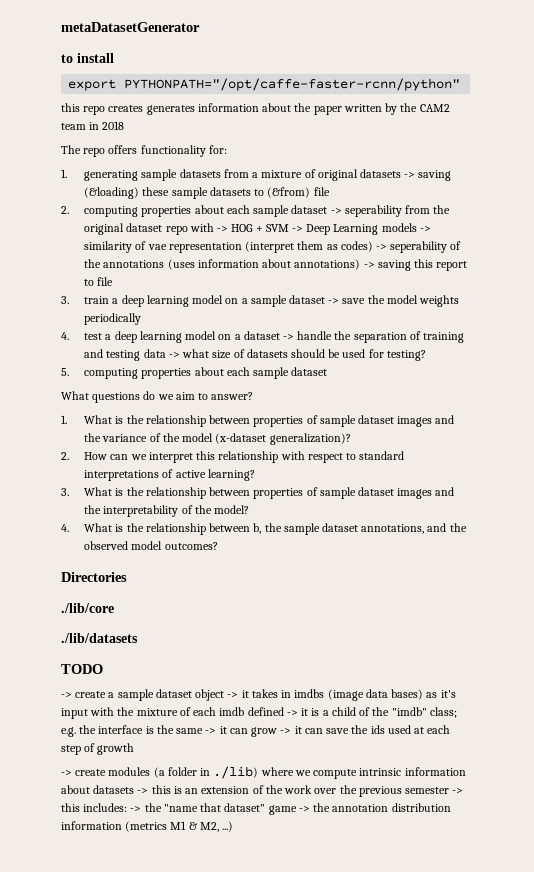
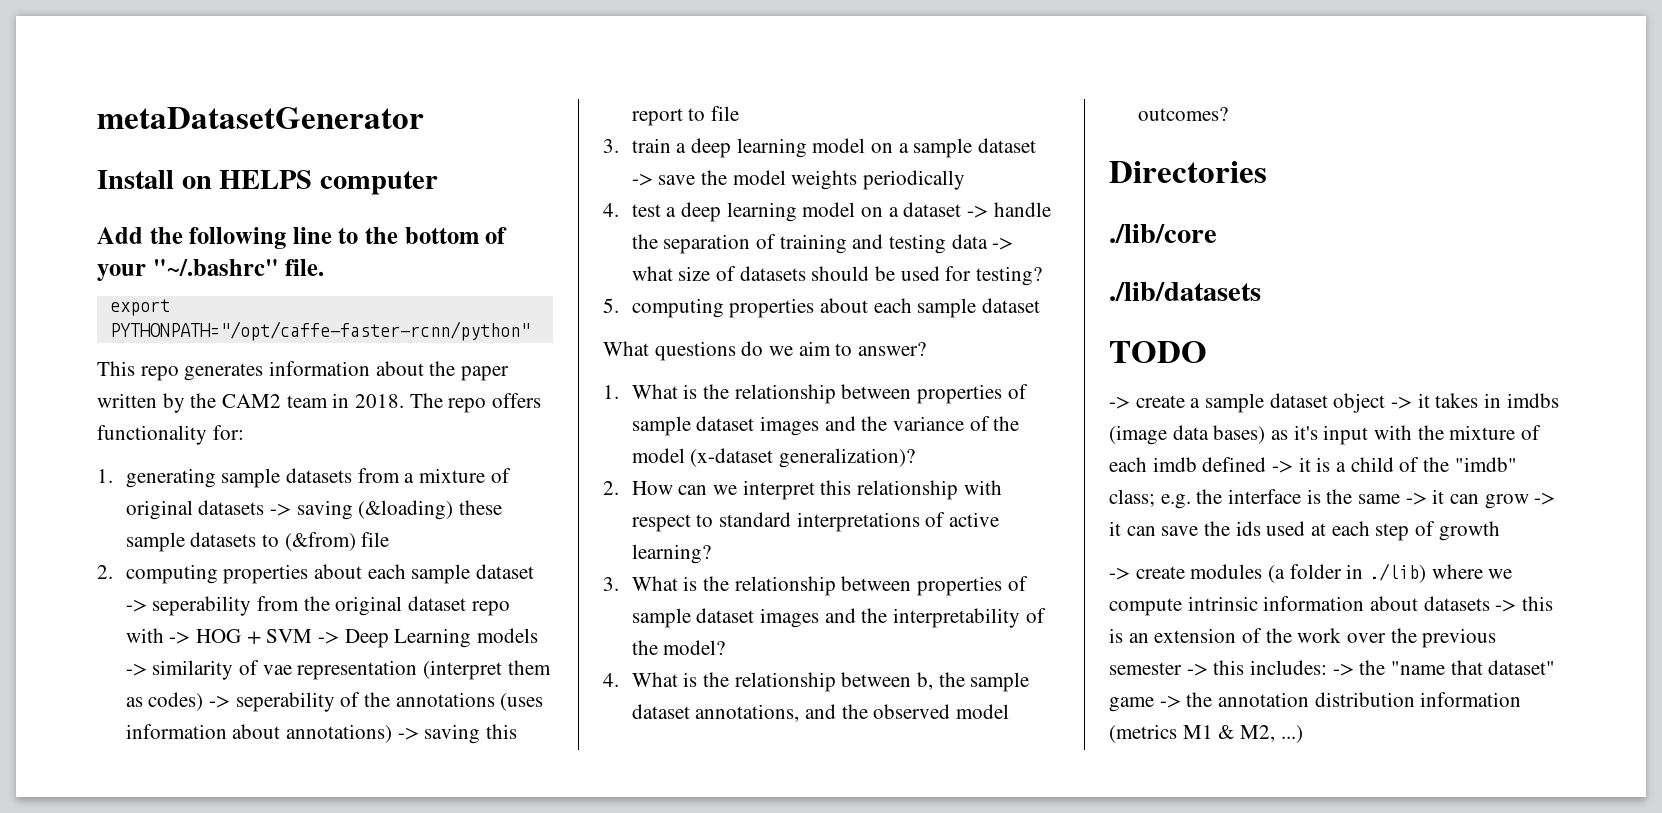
- to install
+ Install on HELPS computer
+ Add the following line to the bottom of your "~/.bashrc" file.
- this repo creates generates information about the paper written by the CAM2 team in 2018
- The repo offers functionality for:
+ This repo generates information about the paper written by the CAM2 team in 2018. The repo offers functionality for:

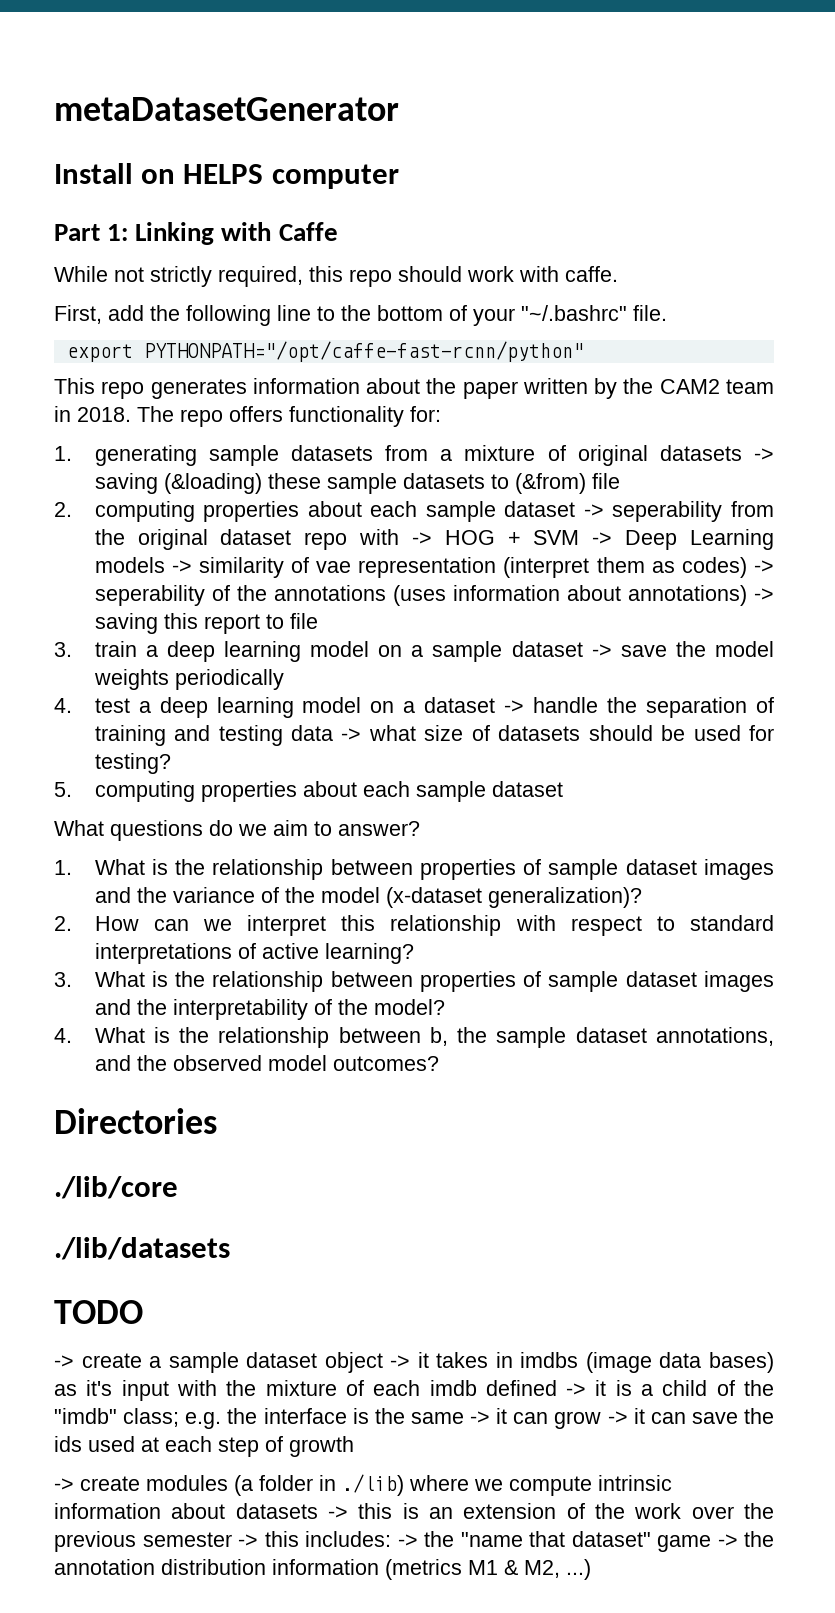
- Add the following line to the bottom of your "~/.bashrc" file.
+ Part 1: Linking with Caffe
+ While not strictly required, this repo should work with caffe.
+ First, add the following line to the bottom of your "~/.bashrc" file.
- export PYTHONPATH="/opt/caffe-faster-rcnn/python"
+ export PYTHONPATH="/opt/caffe-fast-rcnn/python"

